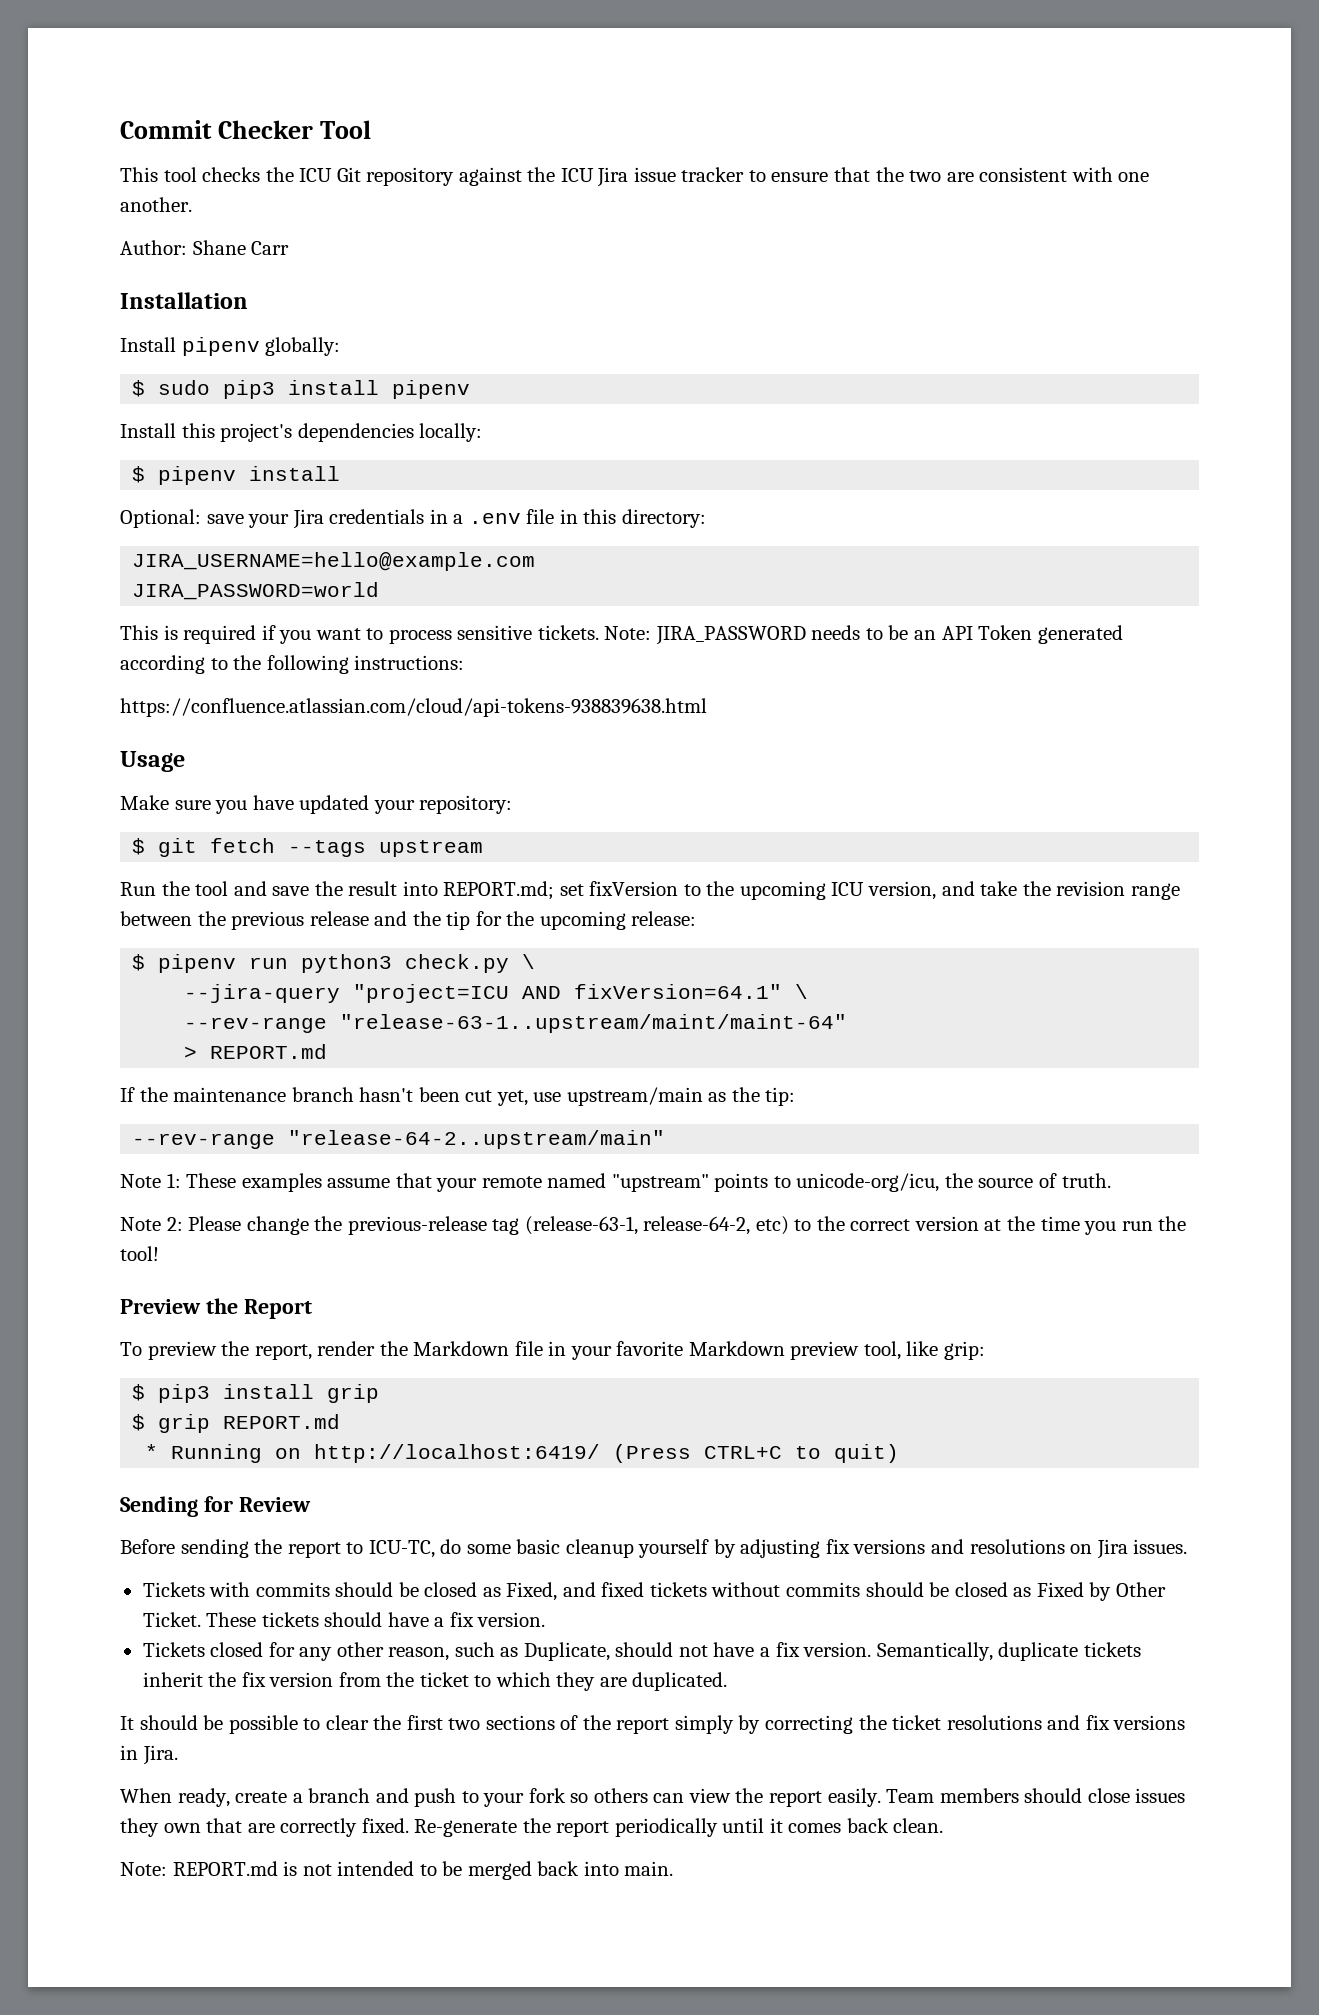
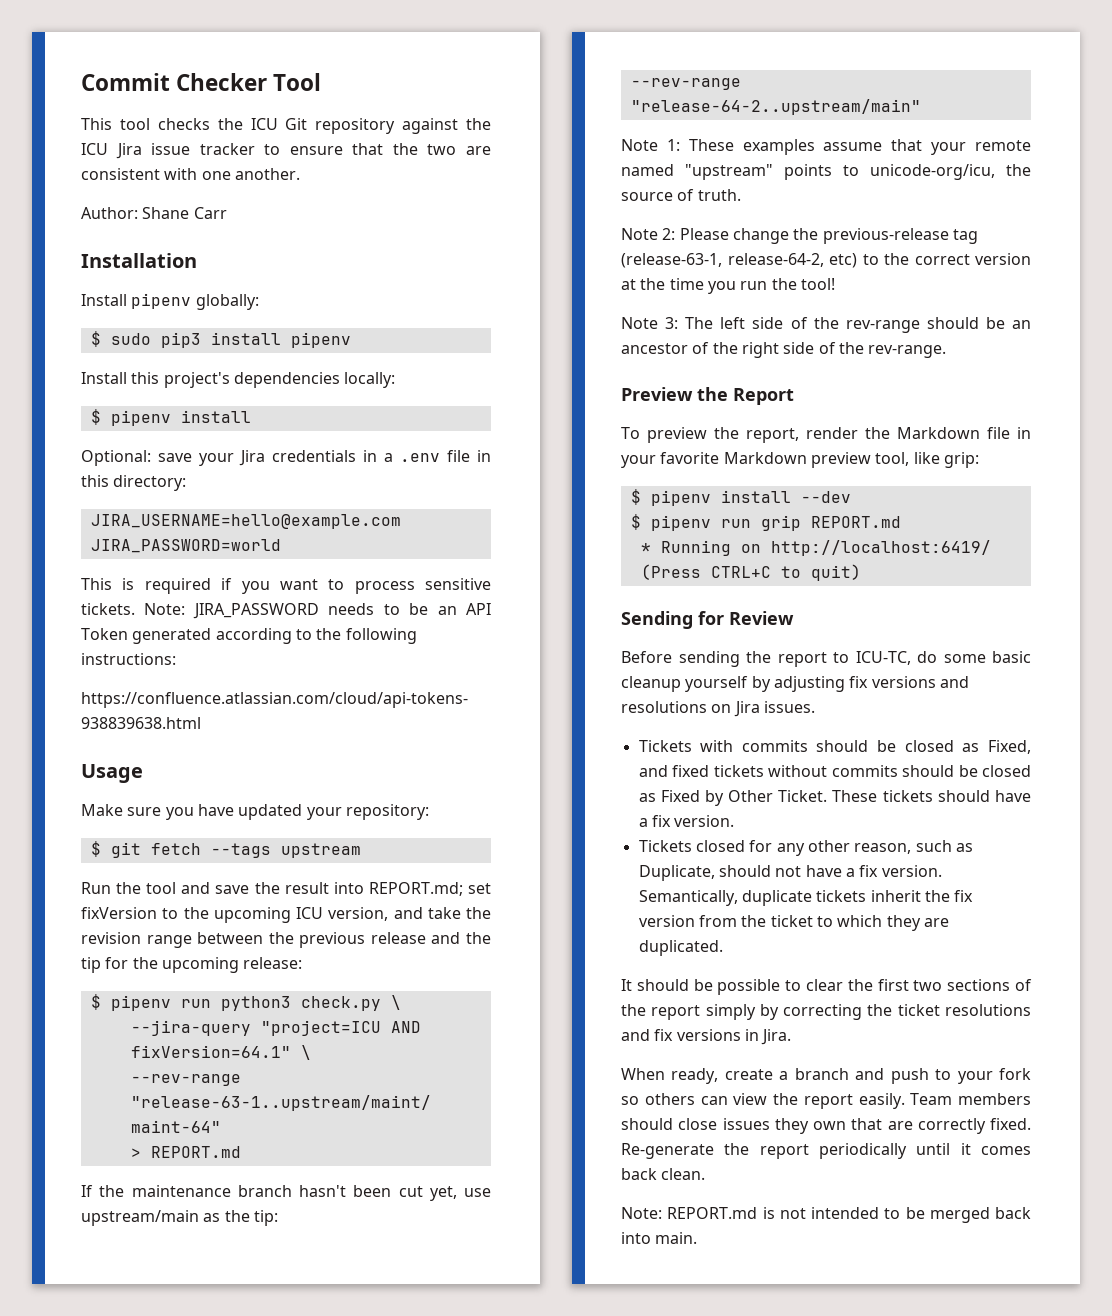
+ Note 3: The left side of the rev-range should be an ancestor of the right side of the rev-range.
- $ pip3 install grip
- $ grip REPORT.md
+ $ pipenv install --dev
+ $ pipenv run grip REPORT.md

